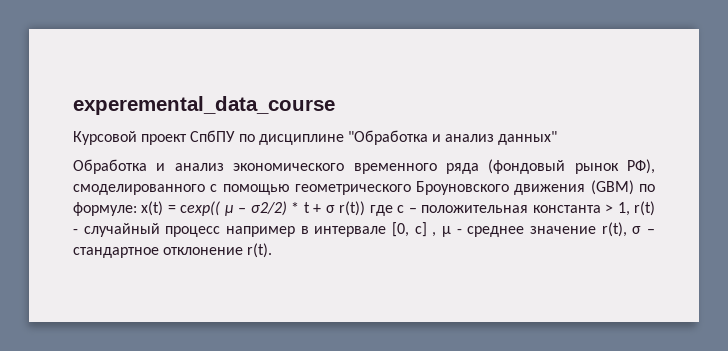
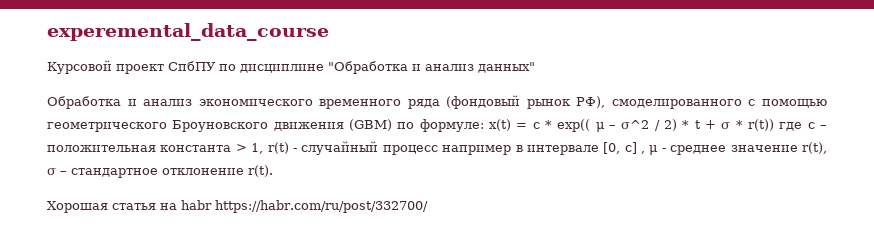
- Обработка и анализ экономического временного ряда (фондовый рынок РФ), смоделированного с помощью геометрического Броуновского движения (GBM) по формуле: x(t) = cexp(( μ – σ2/2) * t + σ r(t)) где c – положительная константа > 1, r(t) - случайный процесс например в интервале [0, c] , μ - среднее значение r(t), σ – стандартное отклонение r(t).
+ Обработка и анализ экономического временного ряда (фондовый рынок РФ), смоделированного с помощью геометрического Броуновского движения (GBM) по формуле: x(t) = c * exp(( μ – σ^2 / 2) * t + σ * r(t)) где c – положительная константа > 1, r(t) - случайный процесс например в интервале [0, c] , μ - среднее значение r(t), σ – стандартное отклонение r(t).
+ Хорошая статья на habr https://habr.com/ru/post/332700/

